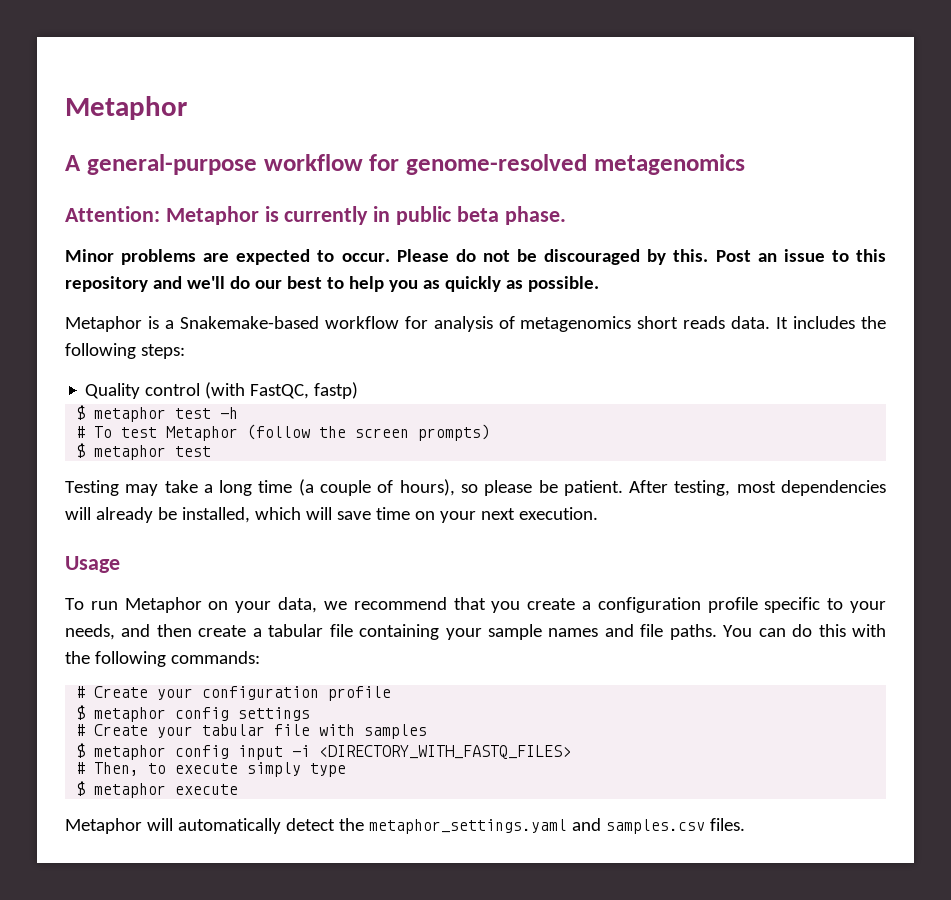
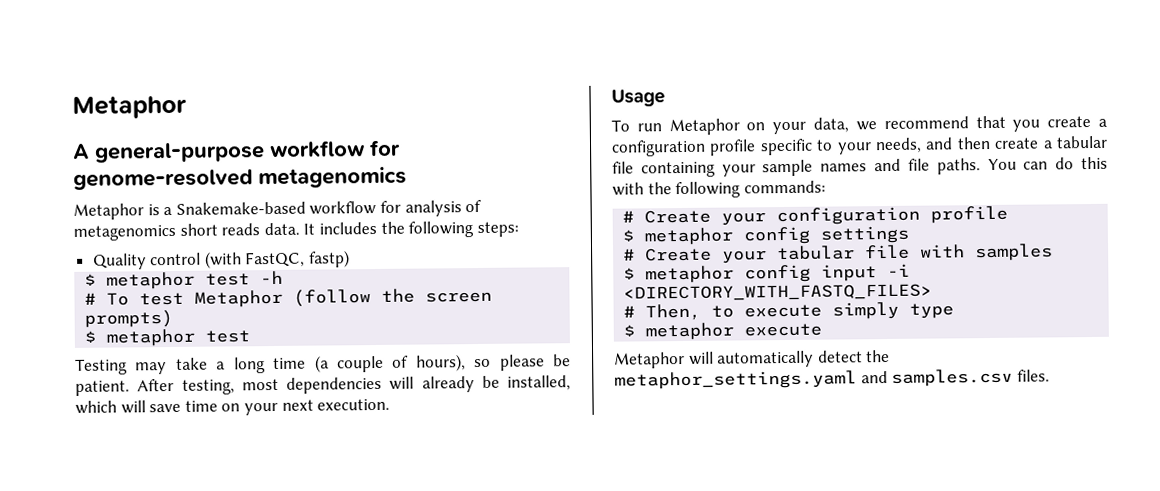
- Attention: Metaphor is currently in public beta phase.
- Minor problems are expected to occur. Please do not be discouraged by this. Post an issue to this repository and we'll do our best to help you as quickly as possible.

